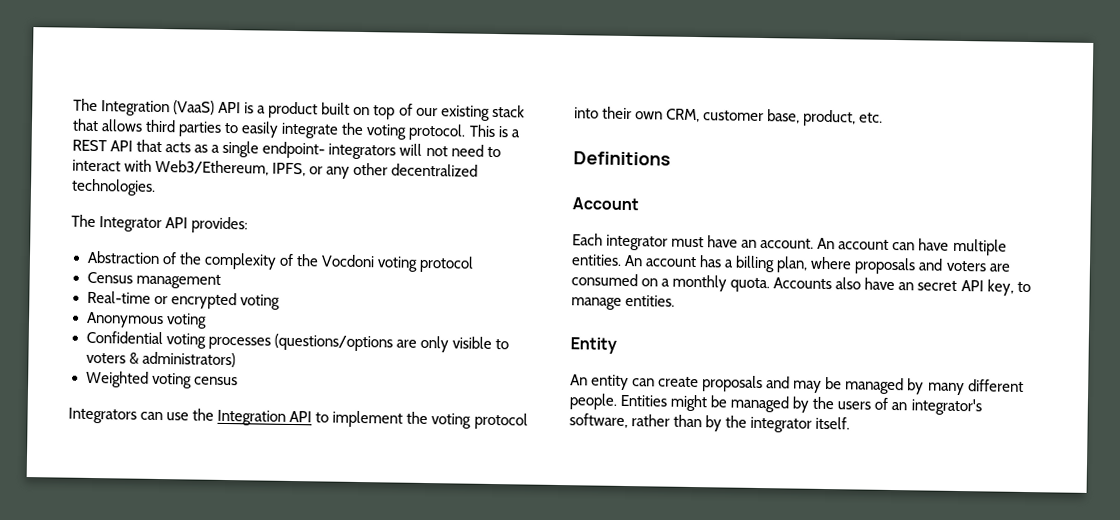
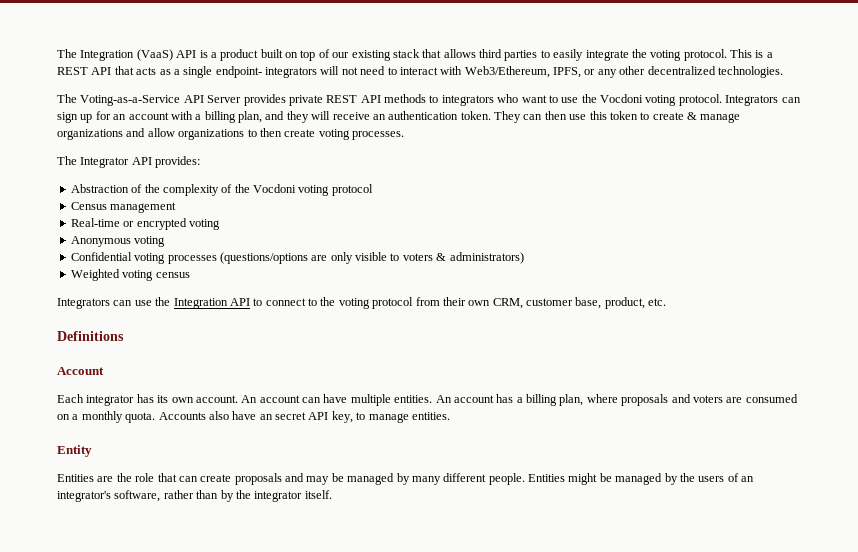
+ The Voting-as-a-Service API Server provides private REST API methods to integrators who want to use the Vocdoni voting protocol. Integrators can sign up for an account with a billing plan, and they will receive an authentication token. They can then use this token to create & manage organizations and allow organizations to then create voting processes.
- Integrators can use the Integration API to implement the voting protocol into their own CRM, customer base, product, etc.
+ Integrators can use the Integration API to connect to the voting protocol from their own CRM, customer base, product, etc.
- Each integrator must have an account.
+ Each integrator has its own account.
- An entity can create proposals and may be managed by many different people.
+ Entities are the role that can create proposals and may be managed by many different people.

